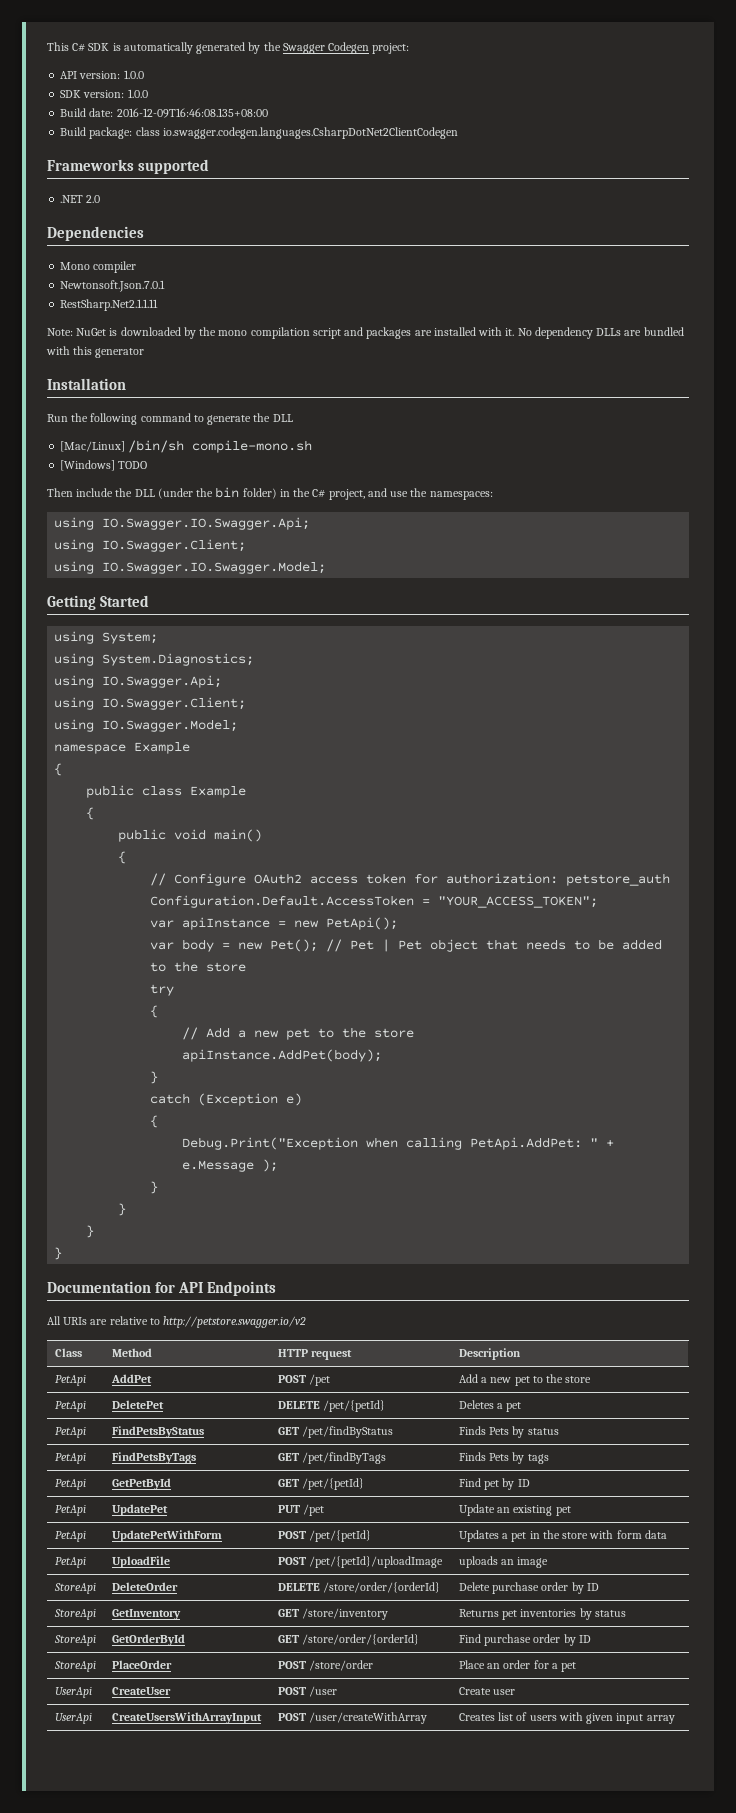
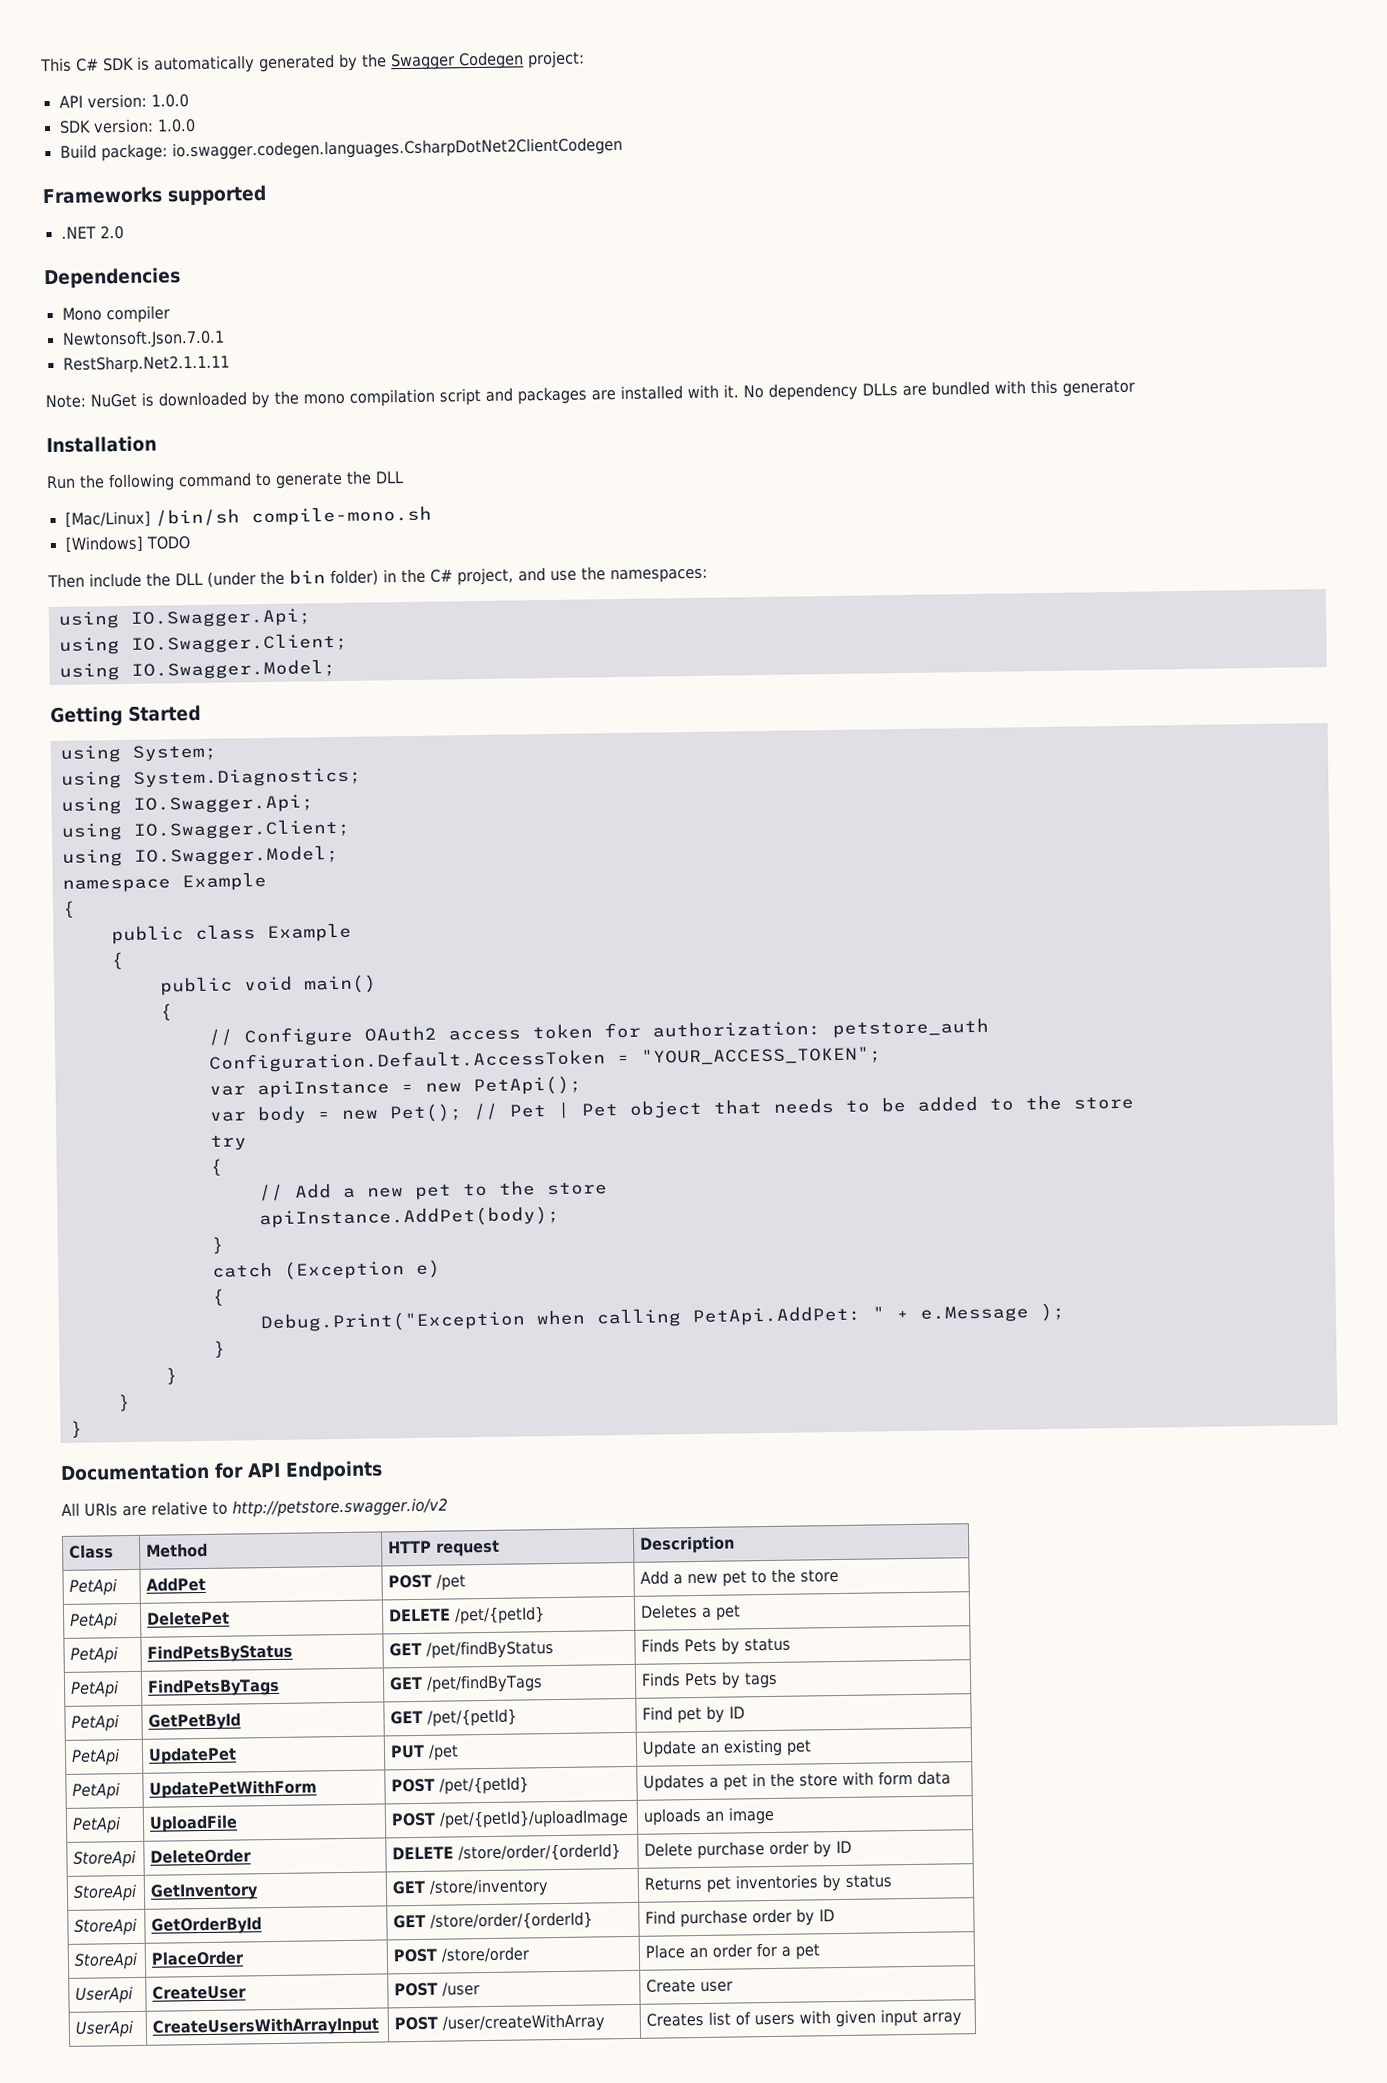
- Build date: 2016-12-09T16:46:08.135+08:00
- Build package: class io.swagger.codegen.languages.CsharpDotNet2ClientCodegen
+ Build package: io.swagger.codegen.languages.CsharpDotNet2ClientCodegen
  Then include the DLL (under the bin folder) in the C# project, and use the namespaces:
- using IO.Swagger.IO.Swagger.Api;
+ using IO.Swagger.Api;
  using IO.Swagger.Client;
- using IO.Swagger.IO.Swagger.Model;
+ using IO.Swagger.Model;

